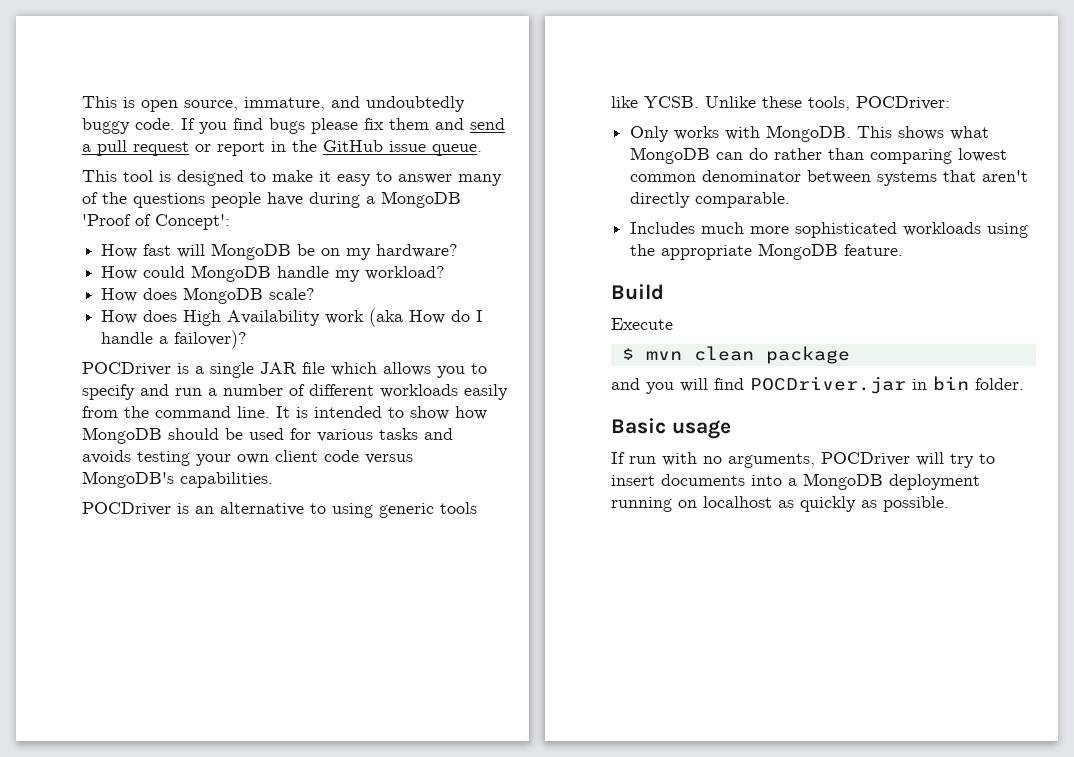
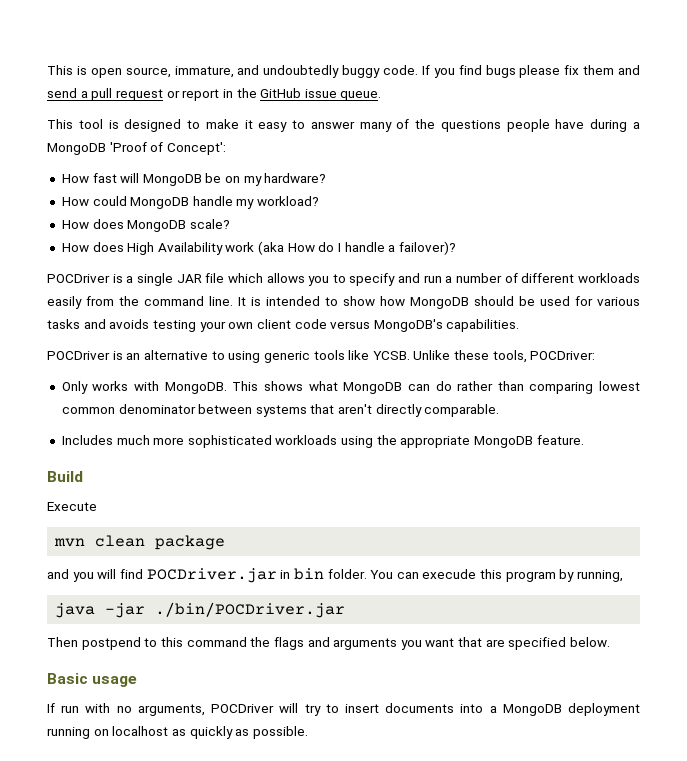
- $ mvn clean package
+ mvn clean package
+ You can execude this program by running,
+ java -jar ./bin/POCDriver.jar
+ Then postpend to this command the flags and arguments you want that are specified below.

